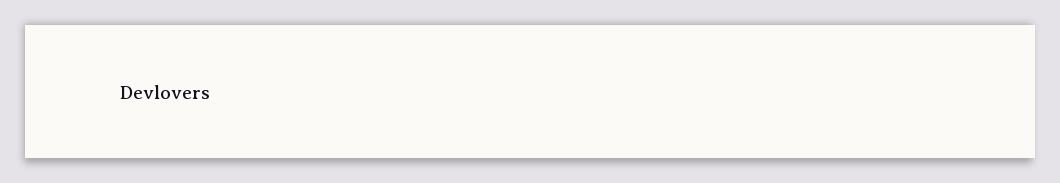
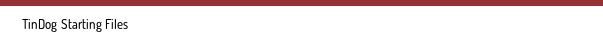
- Devlovers
+ TinDog Starting Files

